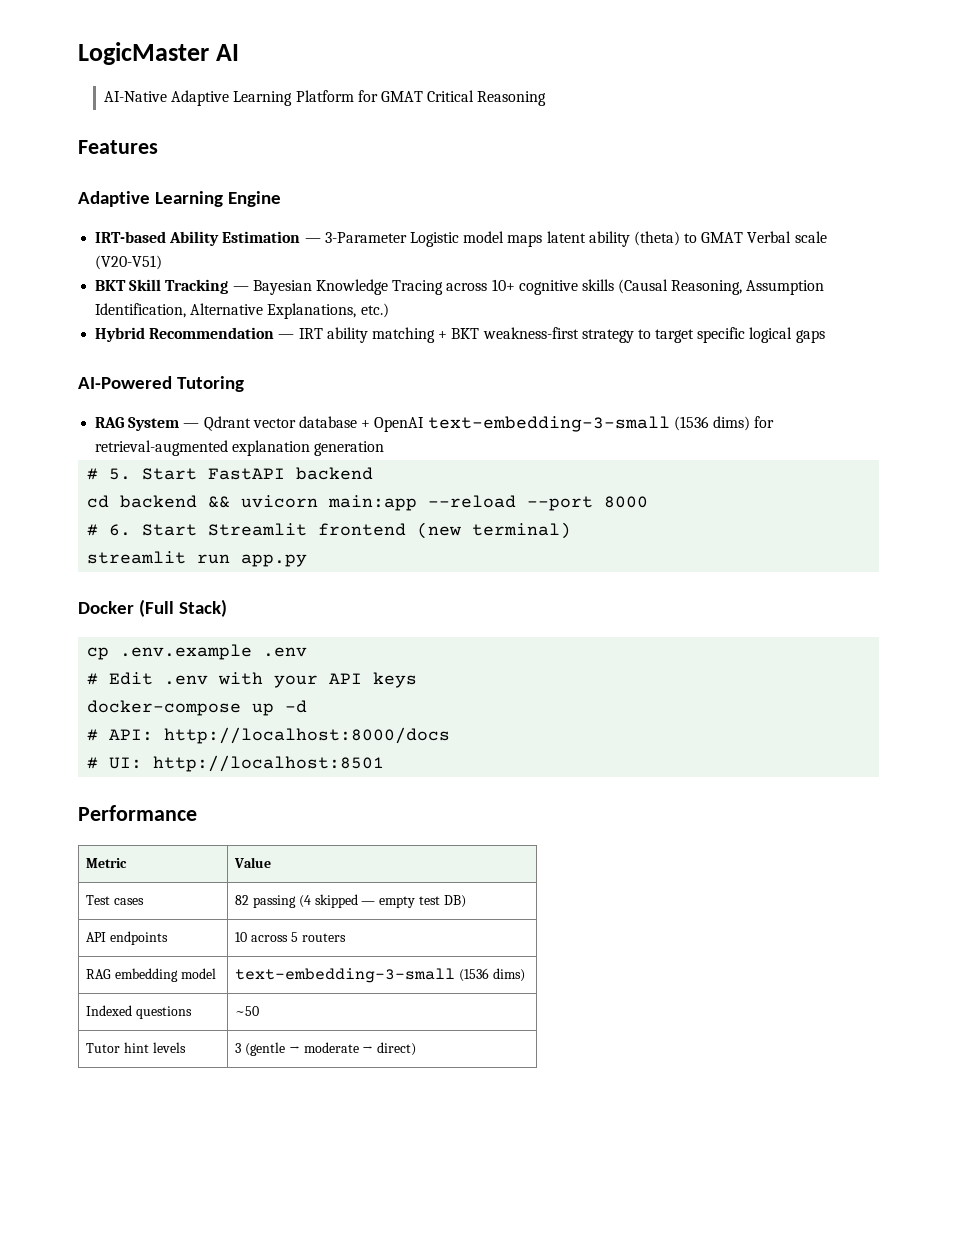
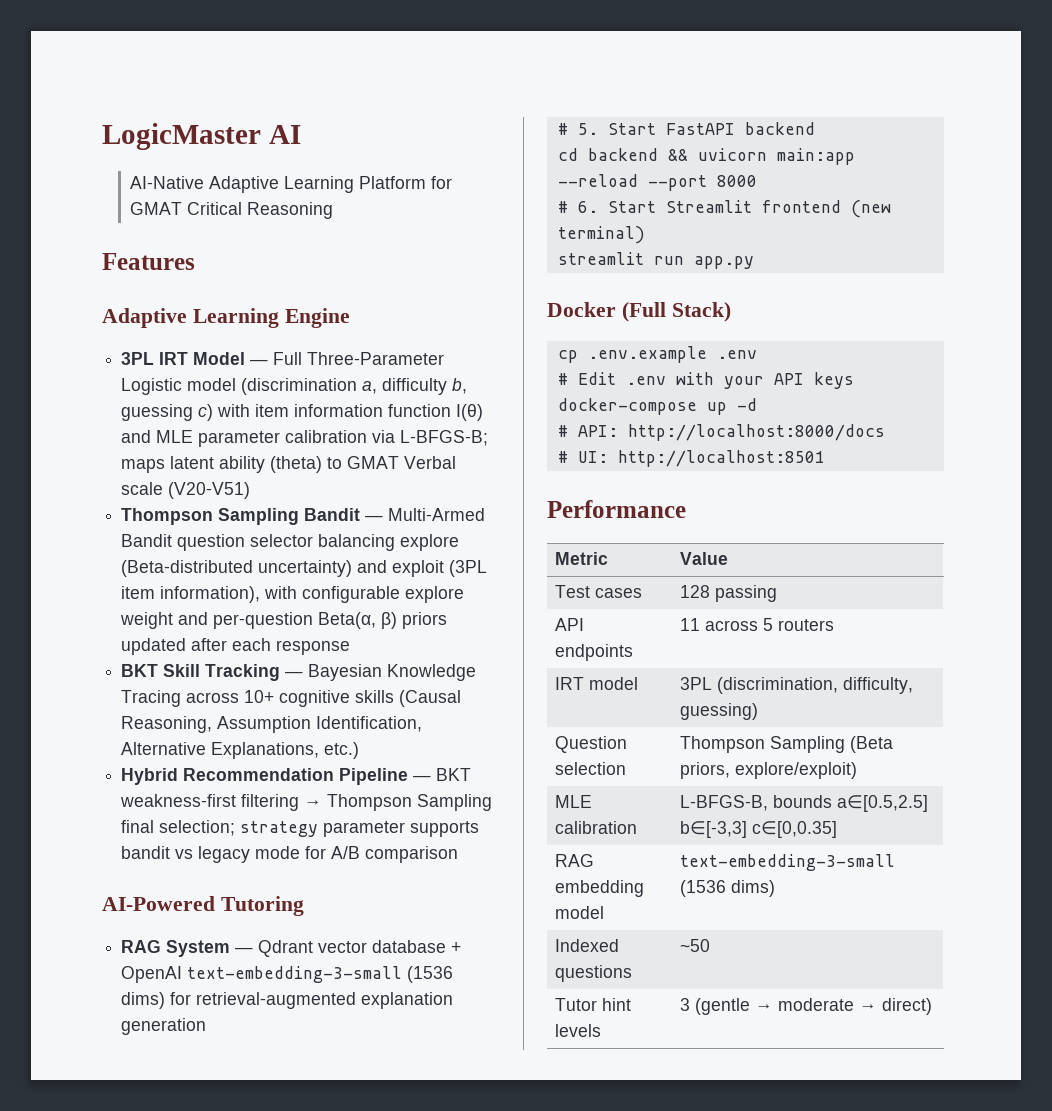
- IRT-based Ability Estimation — 3-Parameter Logistic model maps latent ability (theta) to GMAT Verbal scale (V20-V51)
+ 3PL IRT Model — Full Three-Parameter Logistic model (discrimination a, difficulty b, guessing c) with item information function I(θ) and MLE parameter calibration via L-BFGS-B; maps latent ability (theta) to GMAT Verbal scale (V20-V51)
+ Thompson Sampling Bandit — Multi-Armed Bandit question selector balancing explore (Beta-distributed uncertainty) and exploit (3PL item information), with configurable explore weight and per-question Beta(α, β) priors updated after each response
- Hybrid Recommendation — IRT ability matching + BKT weakness-first strategy to target specific logical gaps
+ Hybrid Recommendation Pipeline — BKT weakness-first filtering → Thompson Sampling final selection; strategy parameter supports bandit vs legacy mode for A/B comparison
- Test cases | 82 passing (4 skipped — empty test DB)
+ Test cases | 128 passing
- API endpoints | 10 across 5 routers
+ API endpoints | 11 across 5 routers
+ IRT model | 3PL (discrimination, difficulty, guessing)
+ Question selection | Thompson Sampling (Beta priors, explore/exploit)
+ MLE calibration | L-BFGS-B, bounds a∈[0.5,2.5] b∈[-3,3] c∈[0,0.35]

